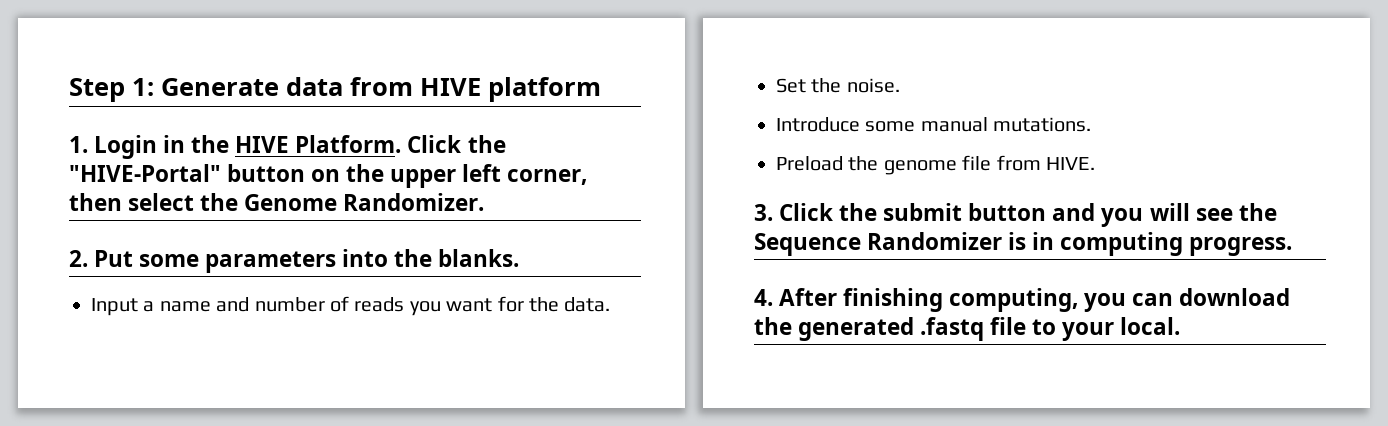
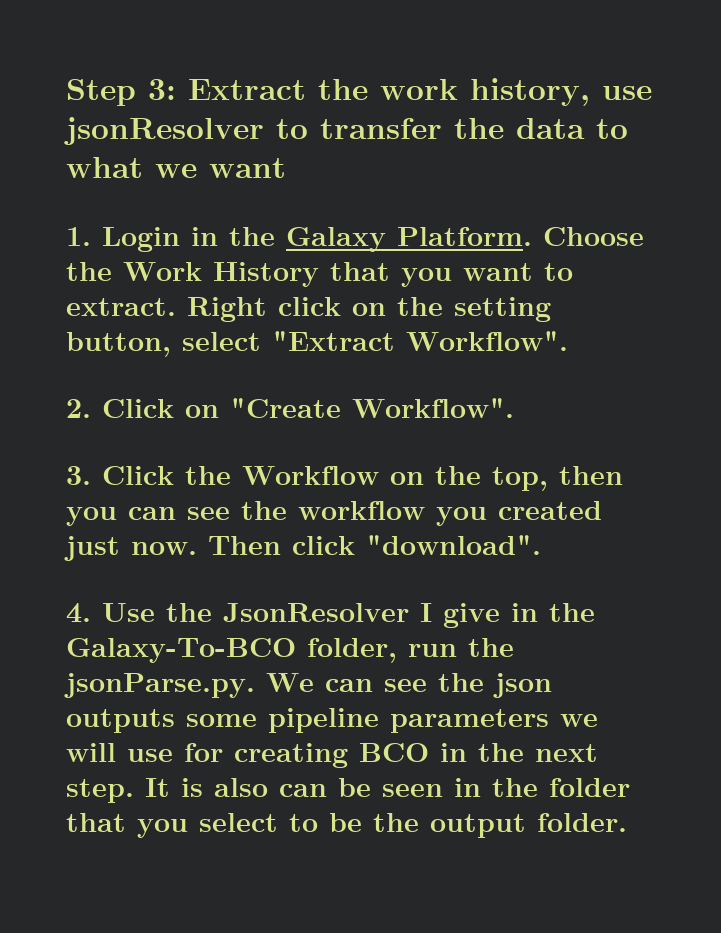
- Step 1: Generate data from HIVE platform
- 1. Login in the HIVE Platform. Click the "HIVE-Portal" button on the upper left corner, then select the Genome Randomizer.
- 2. Put some parameters into the blanks.
- Input a name and number of reads you want for the data.
- Set the noise.
- Introduce some manual mutations.
- Preload the genome file from HIVE.
- 3. Click the submit button and you will see the Sequence Randomizer is in computing progress.
- 4. After finishing computing, you can download the generated .fastq file to your local.
+ Step 3: Extract the work history, use jsonResolver to transfer the data to what we want
+ 1. Login in the Galaxy Platform. Choose the Work History that you want to extract. Right click on the setting button, select "Extract Workflow".
+ 2. Click on "Create Workflow".
+ 3. Click the Workflow on the top, then you can see the workflow you created just now. Then click "download".
+ 4. Use the JsonResolver I give in the Galaxy-To-BCO folder, run the jsonParse.py. We can see the json outputs some pipeline parameters we will use for creating BCO in the next step. It is also can be seen in the folder that you select to be the output folder.

